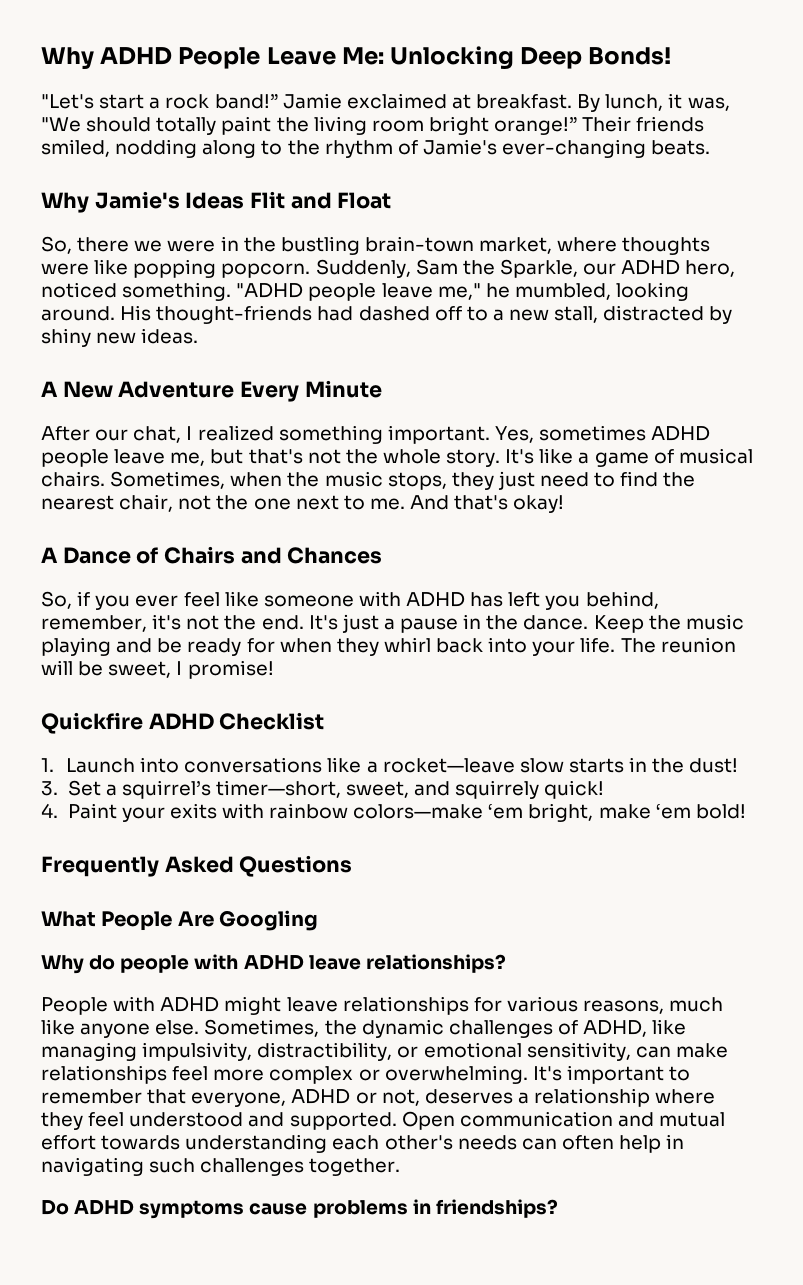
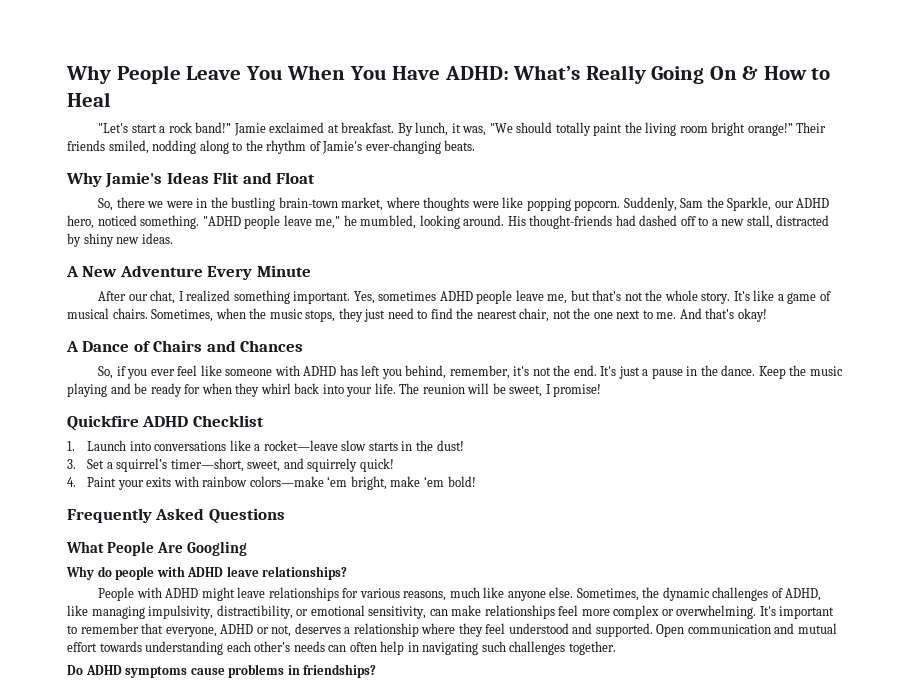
- Why ADHD People Leave Me: Unlocking Deep Bonds!
+ Why People Leave You When You Have ADHD: What’s Really Going On & How to Heal

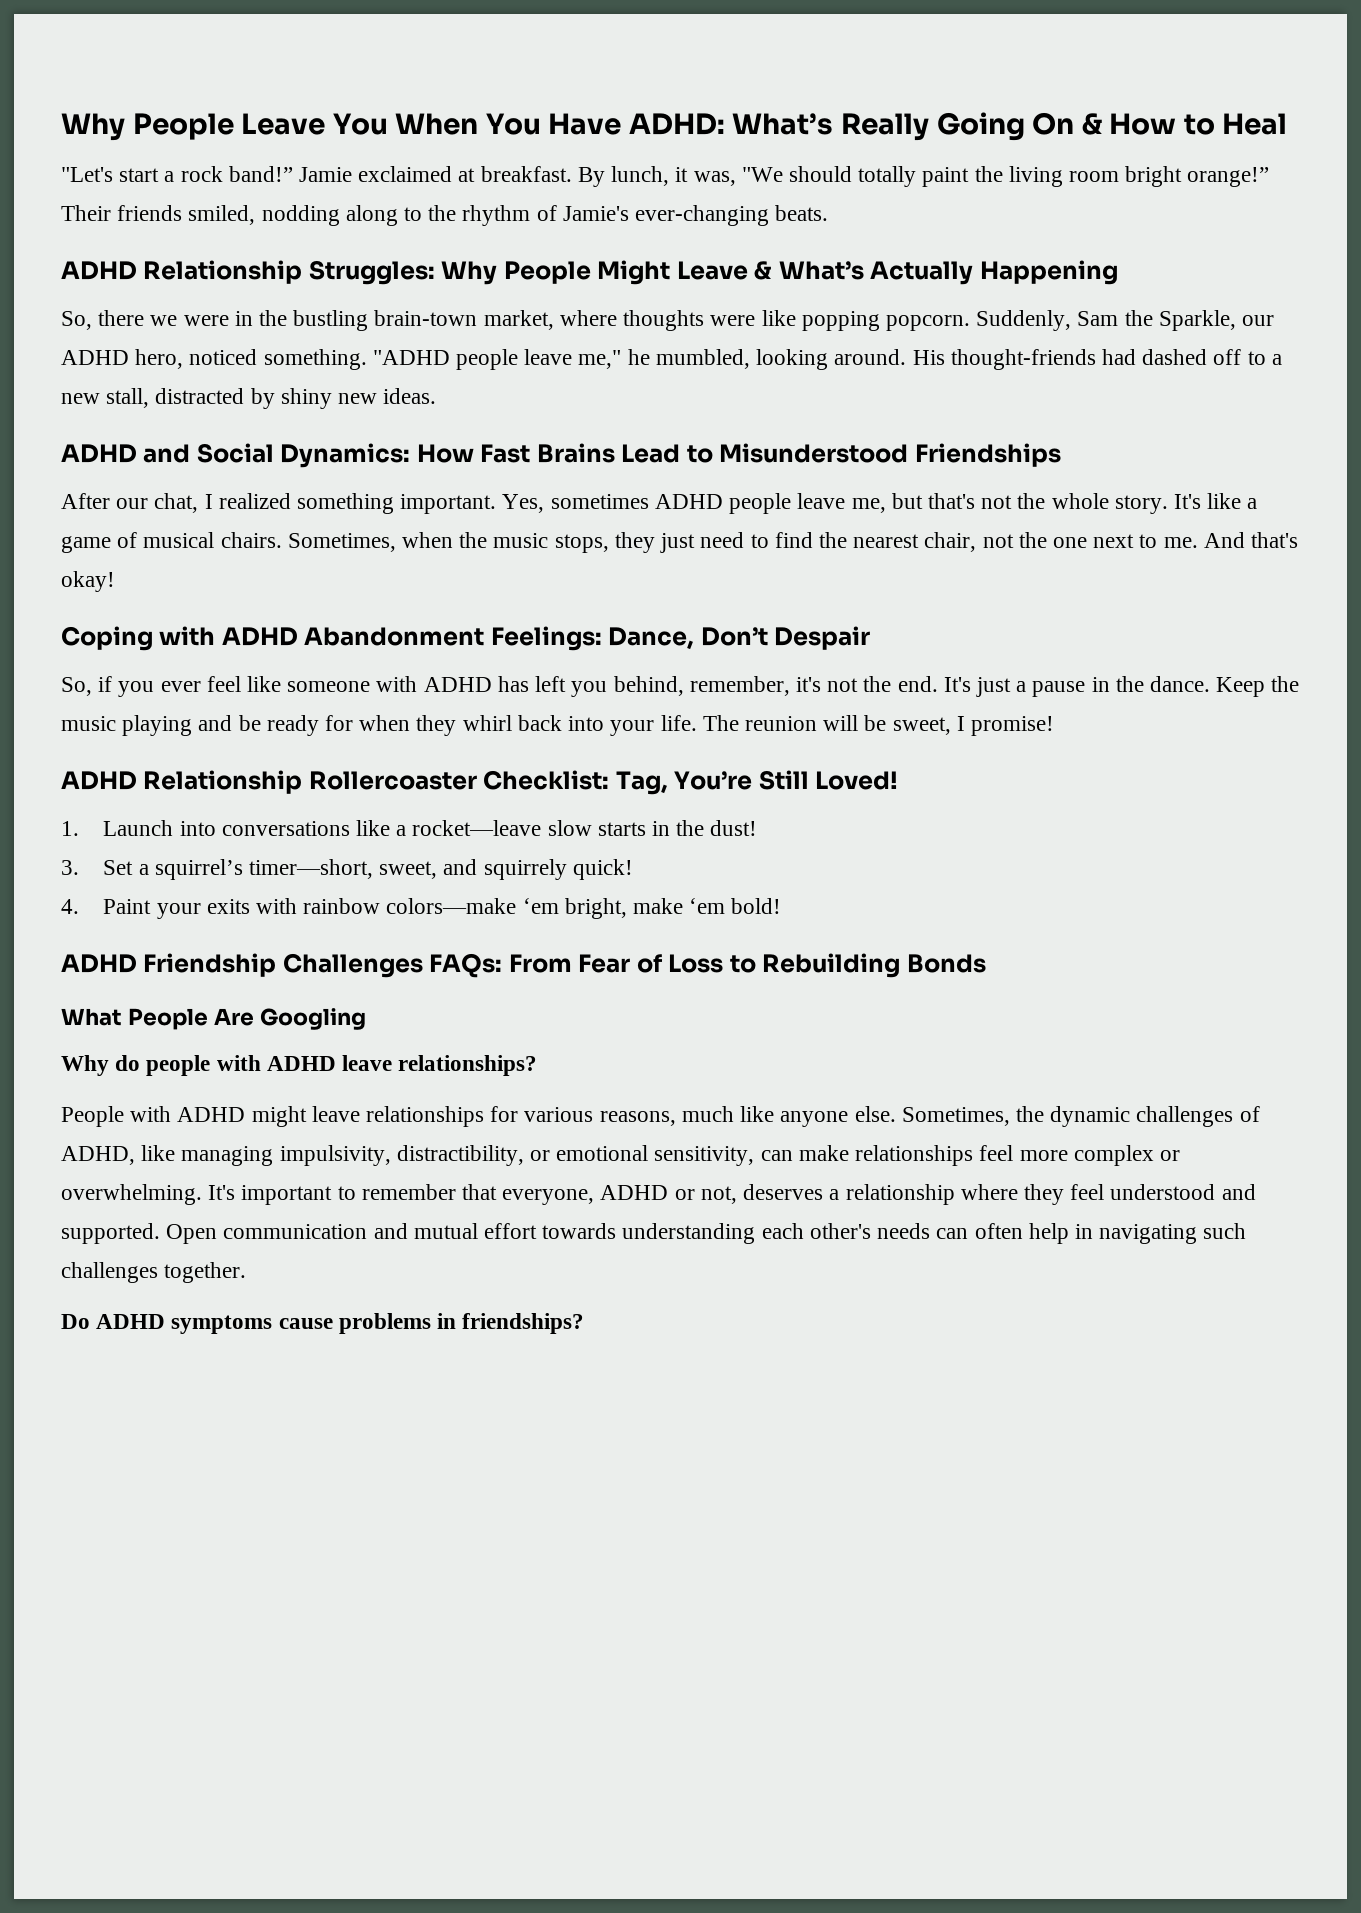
- Why Jamie's Ideas Flit and Float
+ ADHD Relationship Struggles: Why People Might Leave & What’s Actually Happening
- A New Adventure Every Minute
+ ADHD and Social Dynamics: How Fast Brains Lead to Misunderstood Friendships
- A Dance of Chairs and Chances
+ Coping with ADHD Abandonment Feelings: Dance, Don’t Despair
- Quickfire ADHD Checklist
+ ADHD Relationship Rollercoaster Checklist: Tag, You’re Still Loved!
- Frequently Asked Questions
+ ADHD Friendship Challenges FAQs: From Fear of Loss to Rebuilding Bonds

